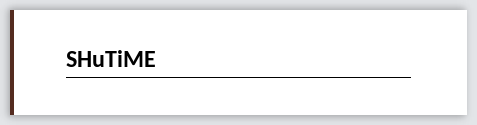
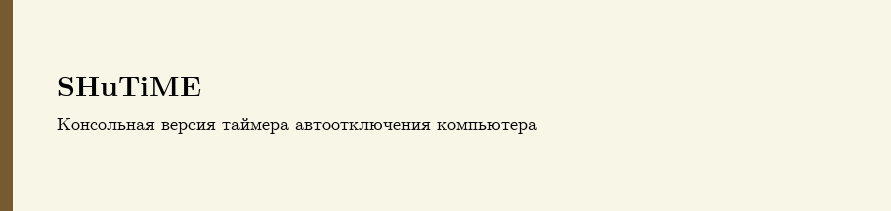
+ Консольная версия таймера автоотключения компьютера

